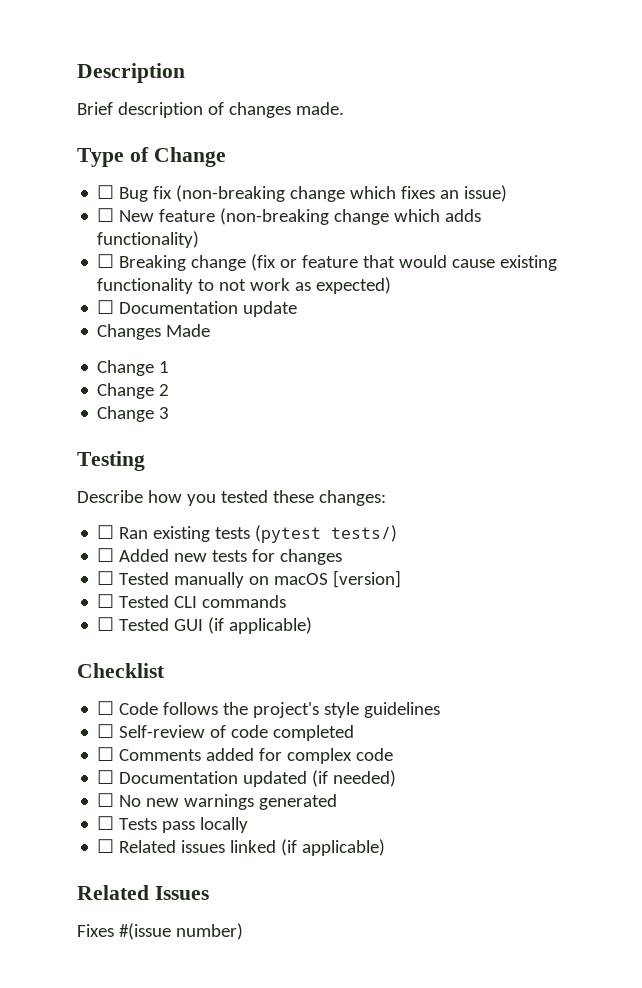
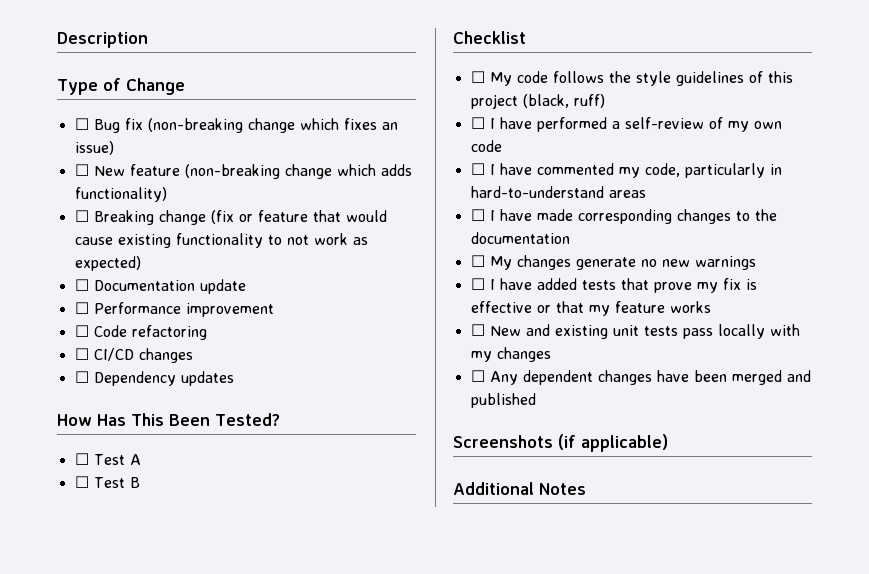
- Brief description of changes made.
- Changes Made
- Change 1
- Change 2
- Change 3
- Testing
- Describe how you tested these changes:
- ☐ Ran existing tests (pytest tests/)
- ☐ Added new tests for changes
- ☐ Tested manually on macOS [version]
- ☐ Tested CLI commands
- ☐ Tested GUI (if applicable)
+ ☐ Performance improvement
+ ☐ Code refactoring
+ ☐ CI/CD changes
+ ☐ Dependency updates
+ How Has This Been Tested?
+ ☐ Test A
+ ☐ Test B
- ☐ Code follows the project's style guidelines
- ☐ Self-review of code completed
- ☐ Comments added for complex code
- ☐ Documentation updated (if needed)
- ☐ No new warnings generated
- ☐ Tests pass locally
- ☐ Related issues linked (if applicable)
- Related Issues
- Fixes #(issue number)
+ ☐ My code follows the style guidelines of this project (black, ruff)
+ ☐ I have performed a self-review of my own code
+ ☐ I have commented my code, particularly in hard-to-understand areas
+ ☐ I have made corresponding changes to the documentation
+ ☐ My changes generate no new warnings
+ ☐ I have added tests that prove my fix is effective or that my feature works
+ ☐ New and existing unit tests pass locally with my changes
+ ☐ Any dependent changes have been merged and published
+ Screenshots (if applicable)
+ Additional Notes

